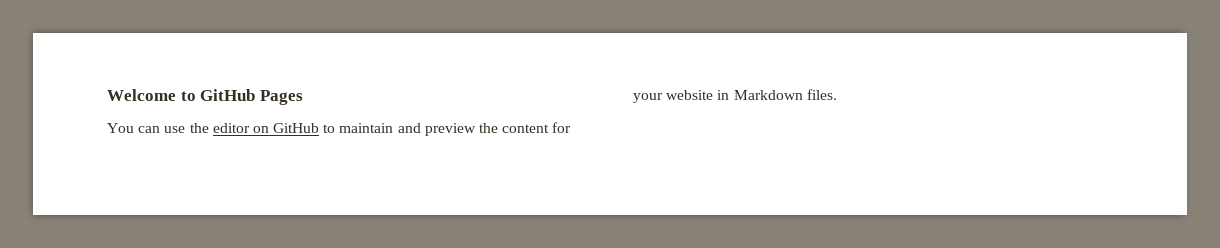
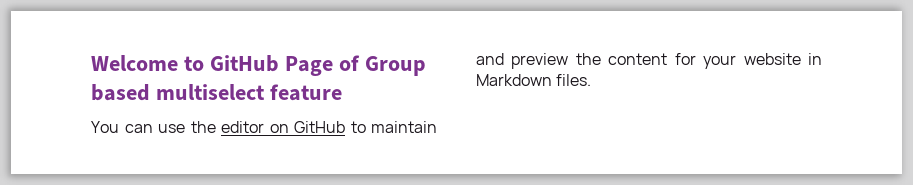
- Welcome to GitHub Pages
+ Welcome to GitHub Page of Group based multiselect feature

